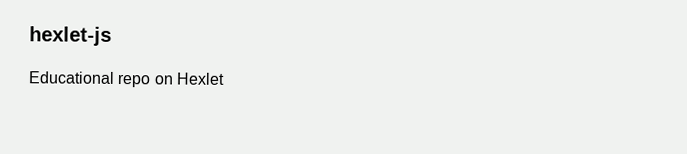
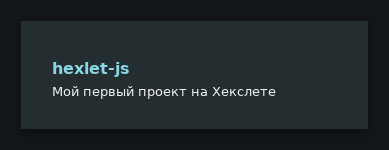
- Educational repo on Hexlet
+ Мой первый проект на Хекслете

